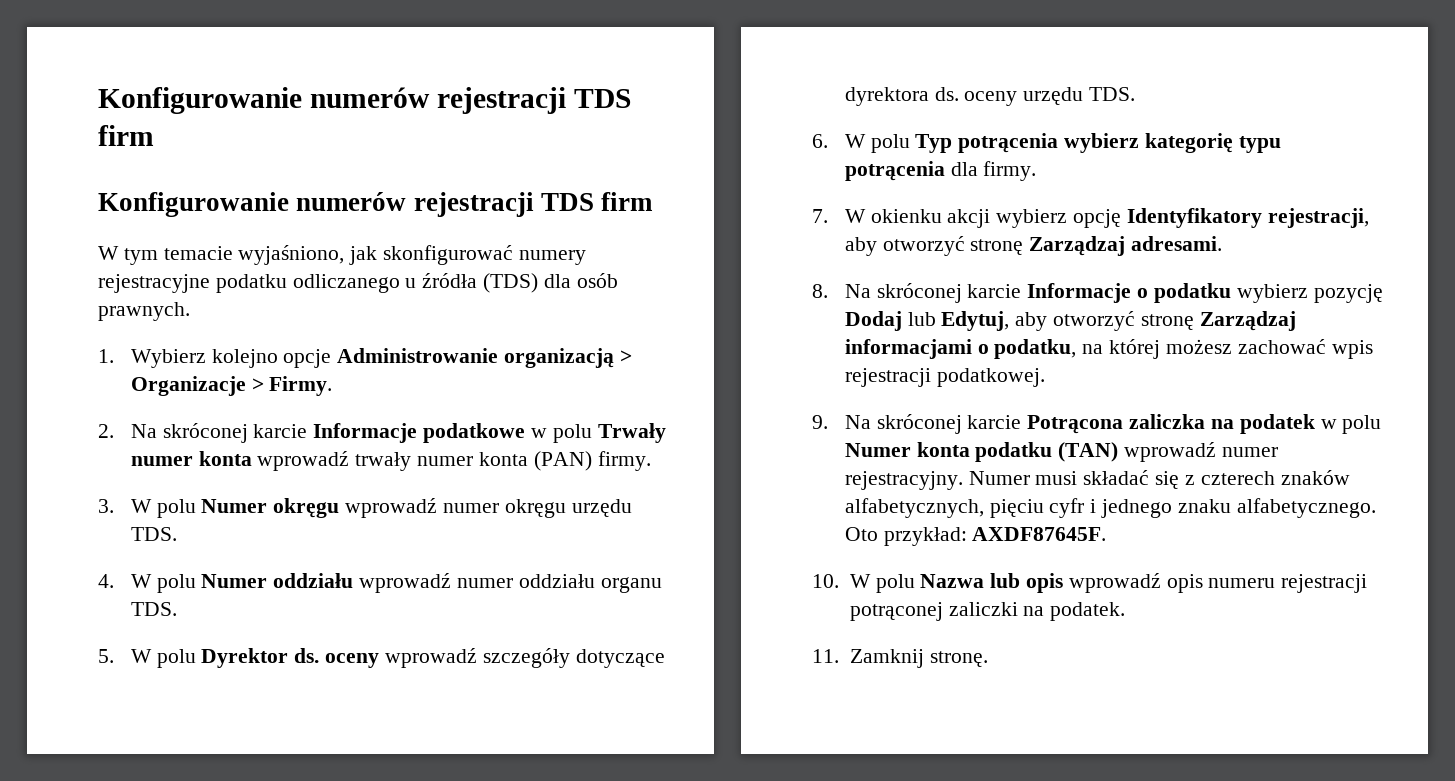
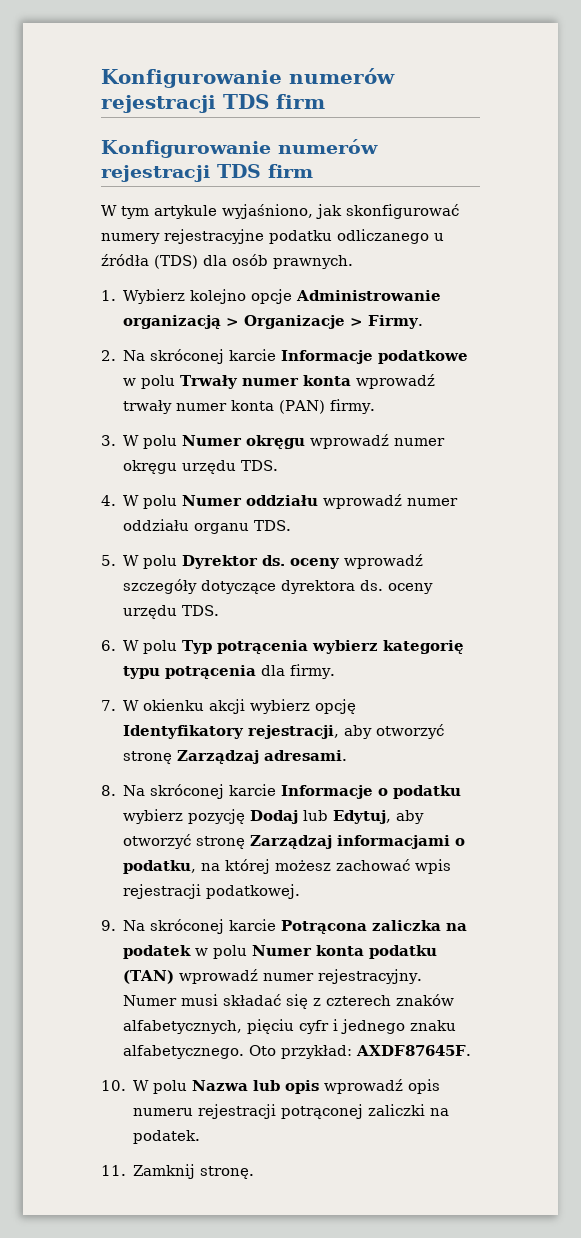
- W tym temacie wyjaśniono, jak skonfigurować numery rejestracyjne podatku odliczanego u źródła (TDS) dla osób prawnych.
+ W tym artykule wyjaśniono, jak skonfigurować numery rejestracyjne podatku odliczanego u źródła (TDS) dla osób prawnych.

